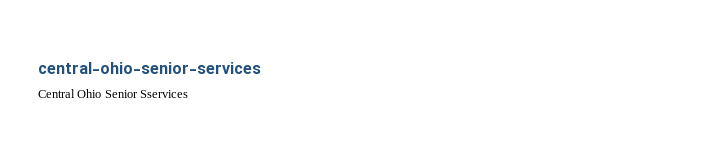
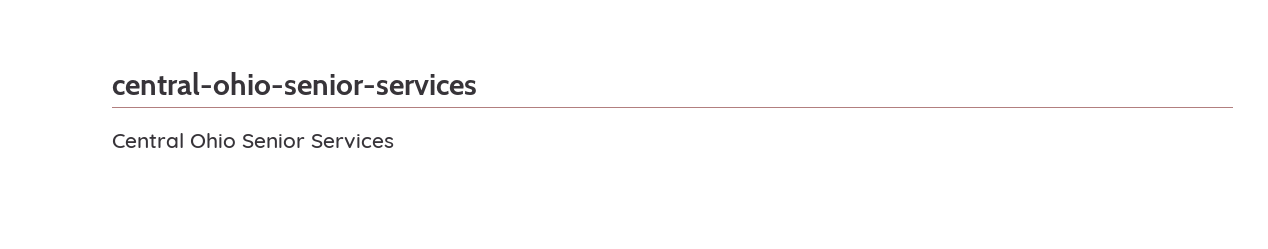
- Central Ohio Senior Sservices
+ Central Ohio Senior Services

